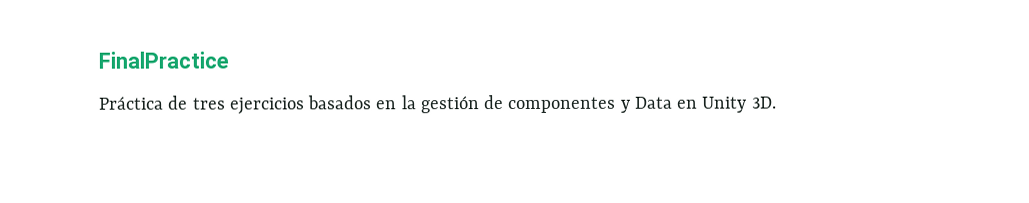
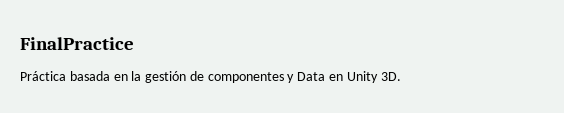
- Práctica de tres ejercicios basados en la gestión de componentes y Data en Unity 3D.
+ Práctica basada en la gestión de componentes y Data en Unity 3D.

